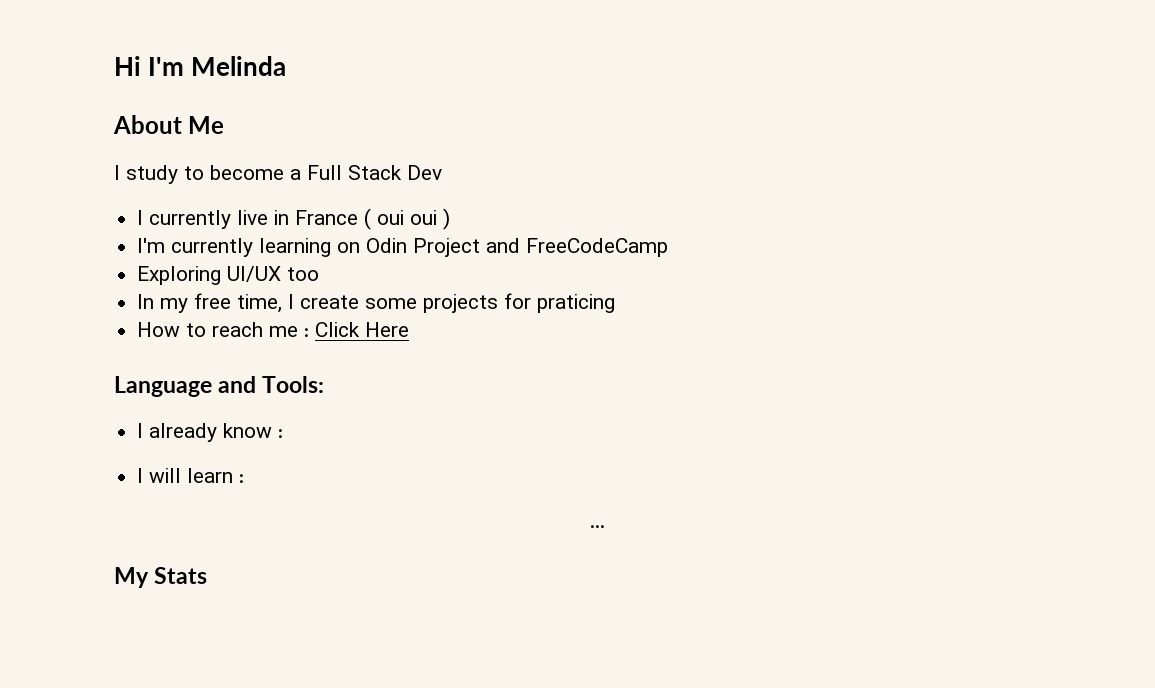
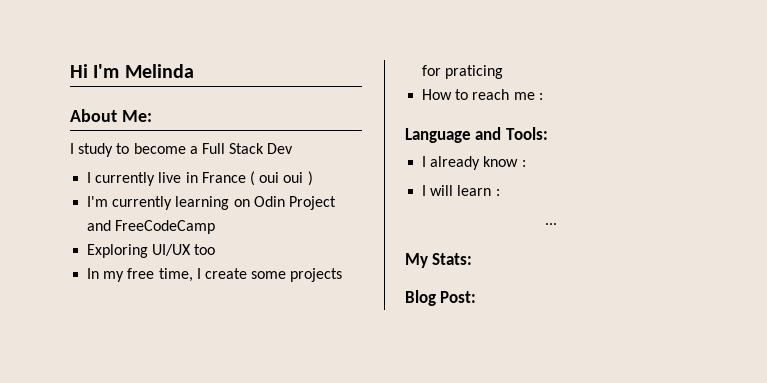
- About Me
+ About Me:
- How to reach me : Click Here
+ How to reach me :
- My Stats
+ My Stats:
+ Blog Post:

